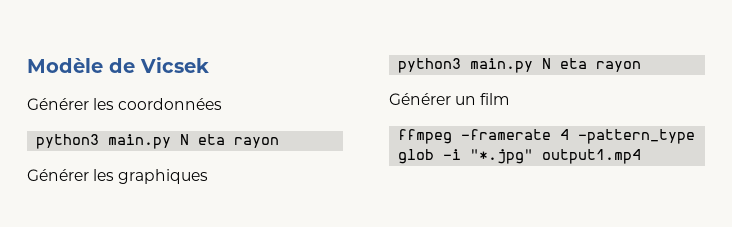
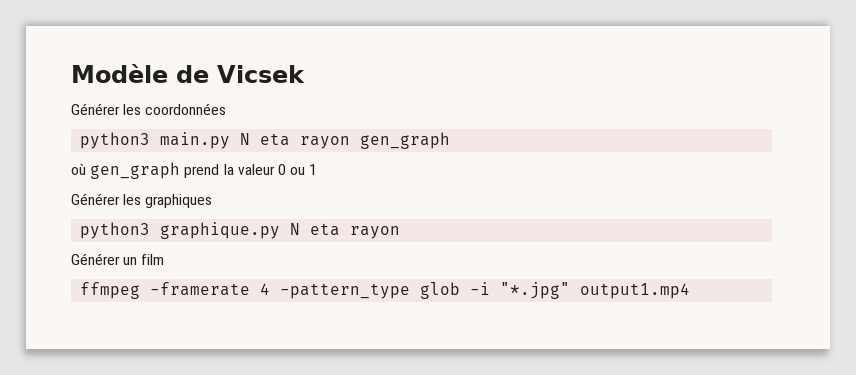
  Générer les coordonnées
- python3 main.py N eta rayon
+ python3 main.py N eta rayon gen_graph
+ où gen_graph prend la valeur 0 ou 1
  Générer les graphiques
- python3 main.py N eta rayon
+ python3 graphique.py N eta rayon

